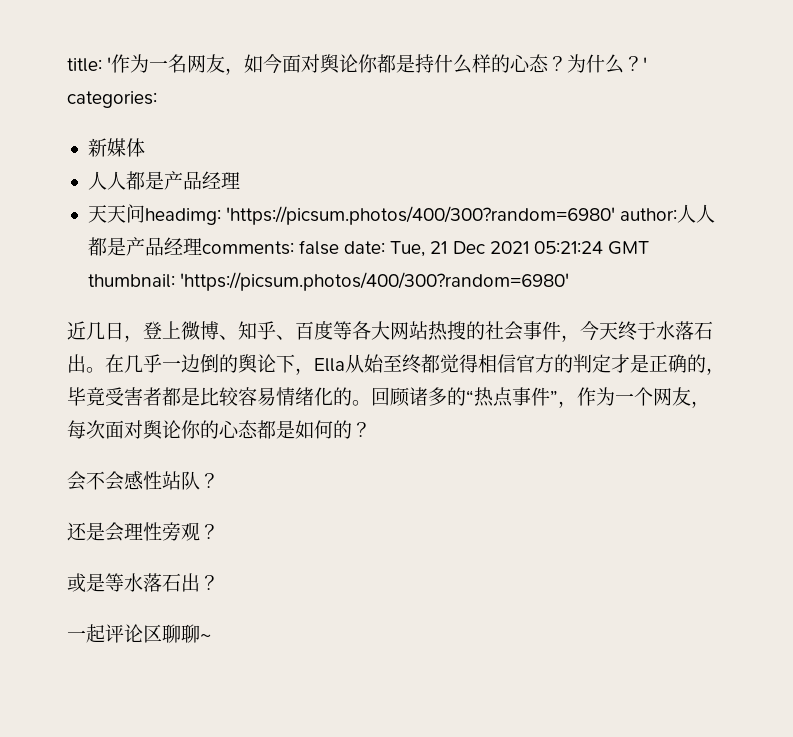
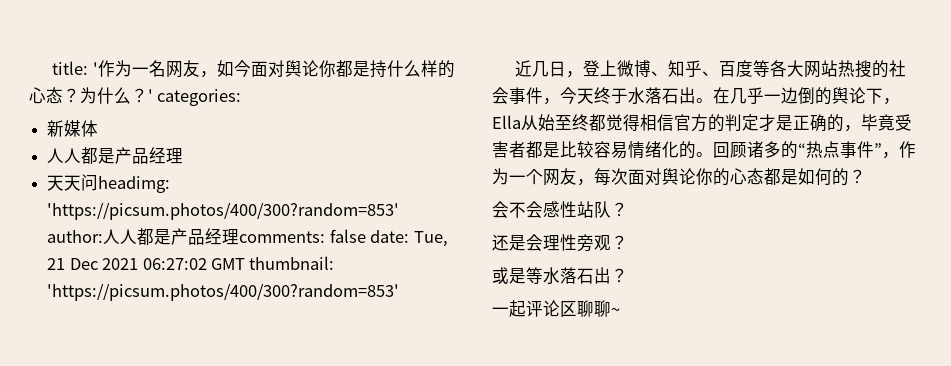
- 天天问headimg: 'https://picsum.photos/400/300?random=6980' author:人人都是产品经理comments: false date: Tue, 21 Dec 2021 05:21:24 GMT thumbnail: 'https://picsum.photos/400/300?random=6980'
+ 天天问headimg: 'https://picsum.photos/400/300?random=853' author:人人都是产品经理comments: false date: Tue, 21 Dec 2021 06:27:02 GMT thumbnail: 'https://picsum.photos/400/300?random=853'

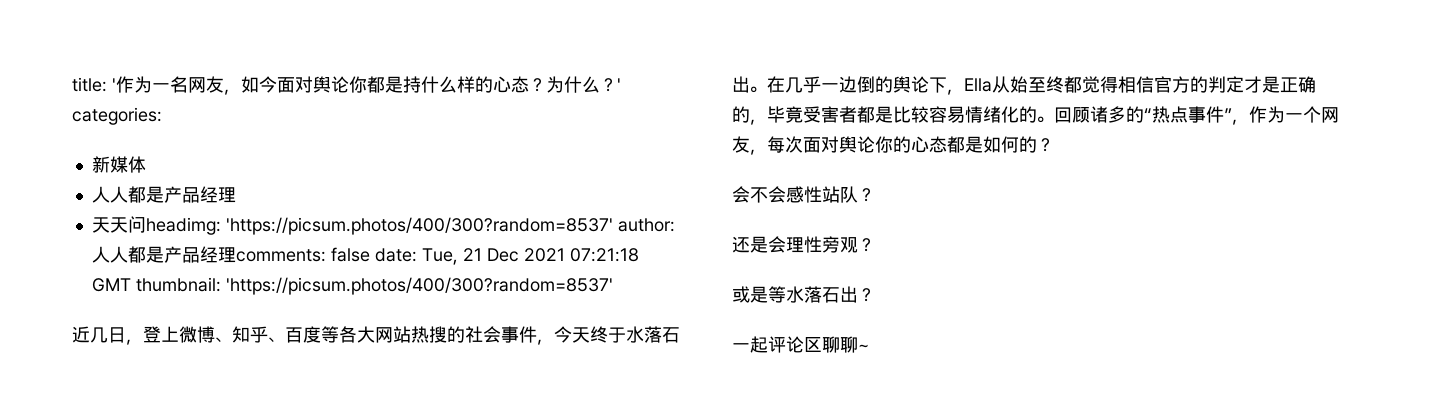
- 天天问headimg: 'https://picsum.photos/400/300?random=853' author:人人都是产品经理comments: false date: Tue, 21 Dec 2021 06:27:02 GMT thumbnail: 'https://picsum.photos/400/300?random=853'
+ 天天问headimg: 'https://picsum.photos/400/300?random=8537' author:人人都是产品经理comments: false date: Tue, 21 Dec 2021 07:21:18 GMT thumbnail: 'https://picsum.photos/400/300?random=8537'

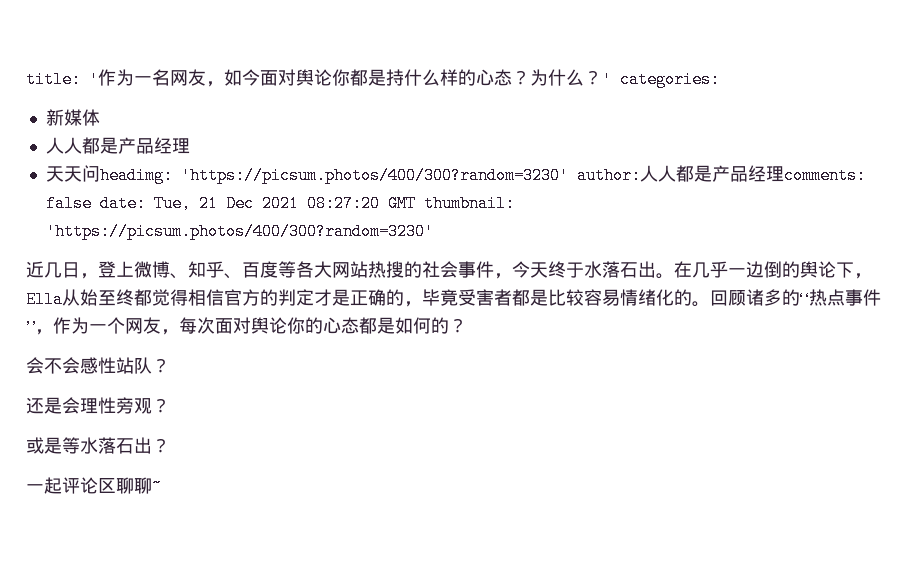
- 天天问headimg: 'https://picsum.photos/400/300?random=8537' author:人人都是产品经理comments: false date: Tue, 21 Dec 2021 07:21:18 GMT thumbnail: 'https://picsum.photos/400/300?random=8537'
+ 天天问headimg: 'https://picsum.photos/400/300?random=3230' author:人人都是产品经理comments: false date: Tue, 21 Dec 2021 08:27:20 GMT thumbnail: 'https://picsum.photos/400/300?random=3230'

